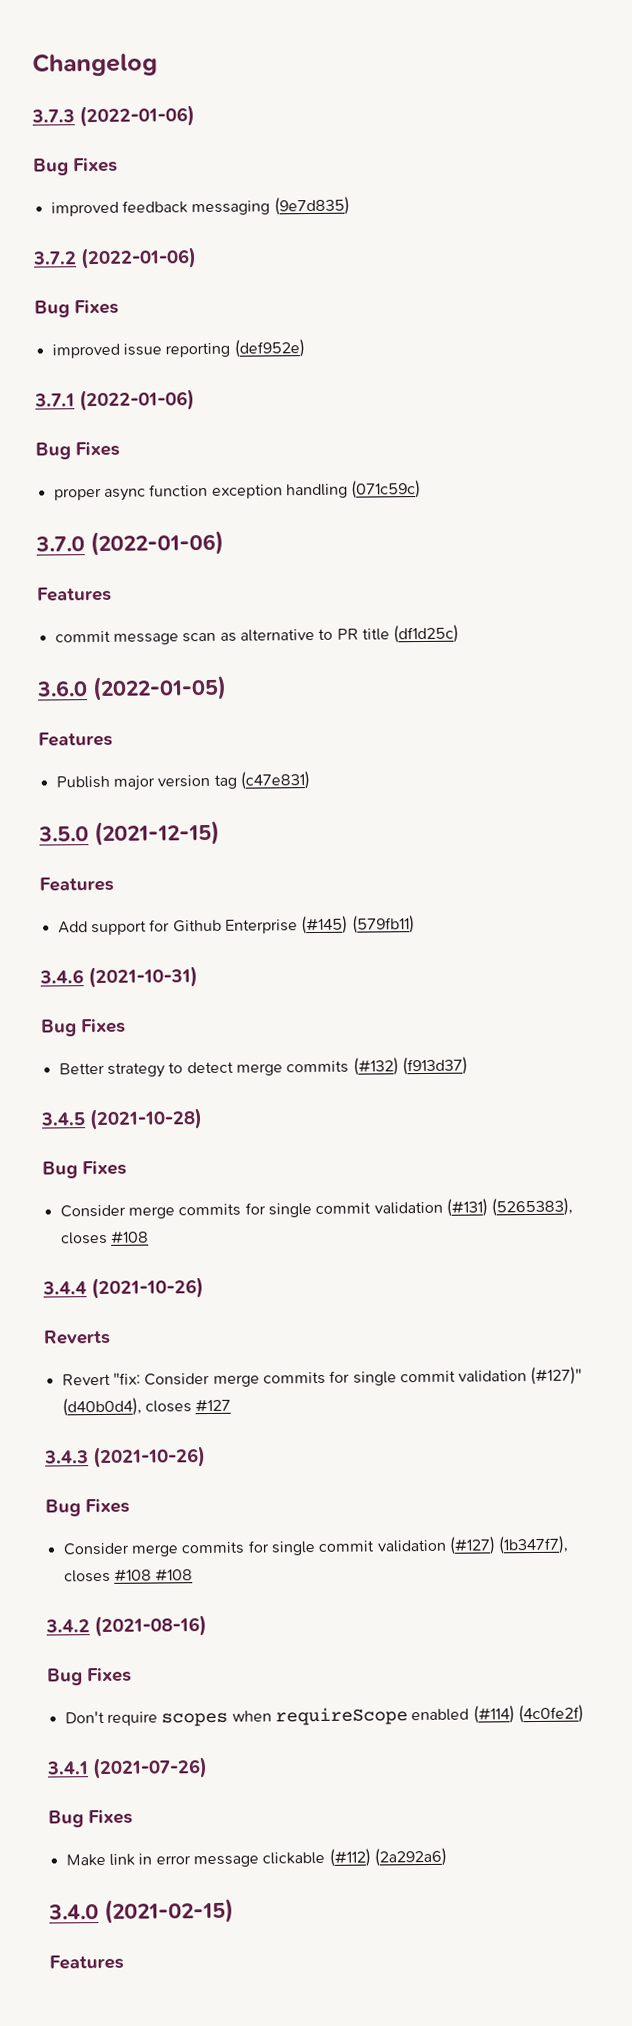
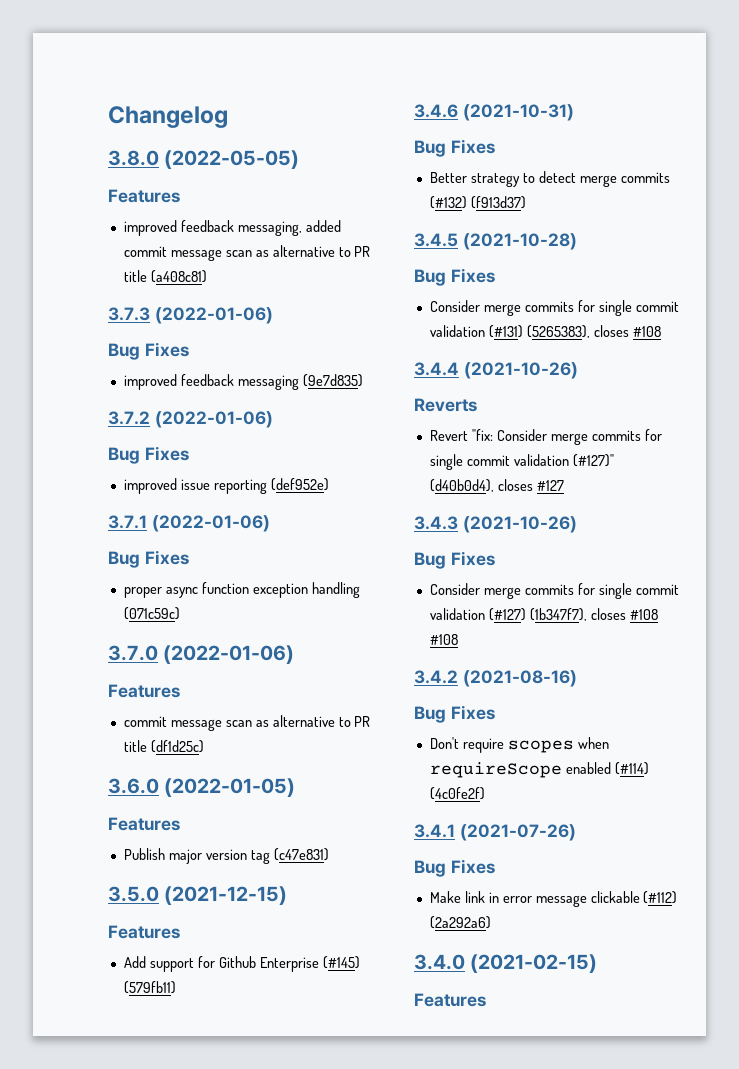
+ 3.8.0 (2022-05-05)
+ Features
+ improved feedback messaging, added commit message scan as alternative to PR title (a408c81)

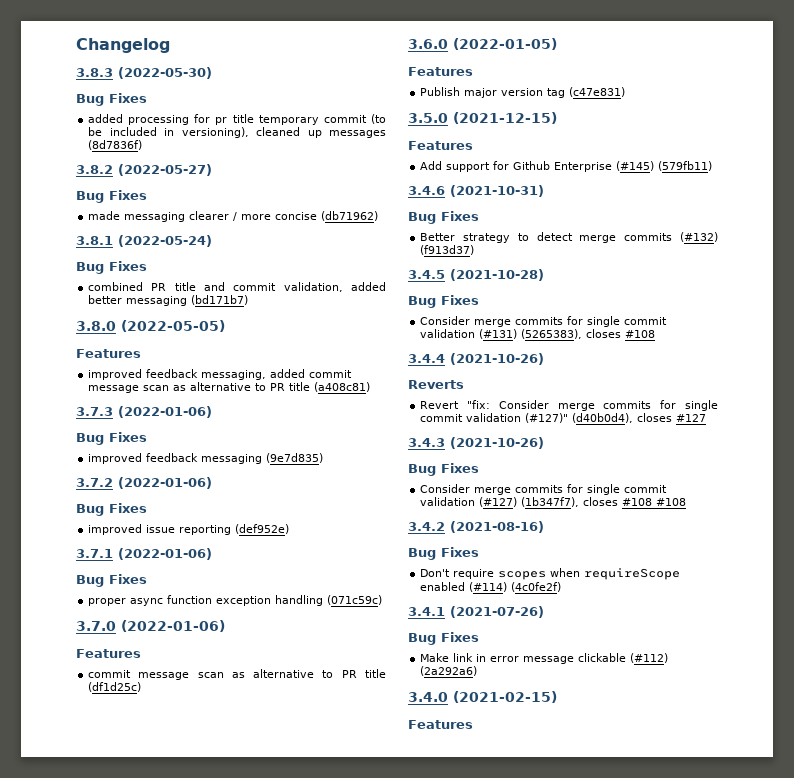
+ 3.8.3 (2022-05-30)
+ Bug Fixes
+ added processing for pr title temporary commit (to be included in versioning), cleaned up messages (8d7836f)
+ 3.8.2 (2022-05-27)
+ Bug Fixes
+ made messaging clearer / more concise (db71962)
+ 3.8.1 (2022-05-24)
+ Bug Fixes
+ combined PR title and commit validation, added better messaging (bd171b7)

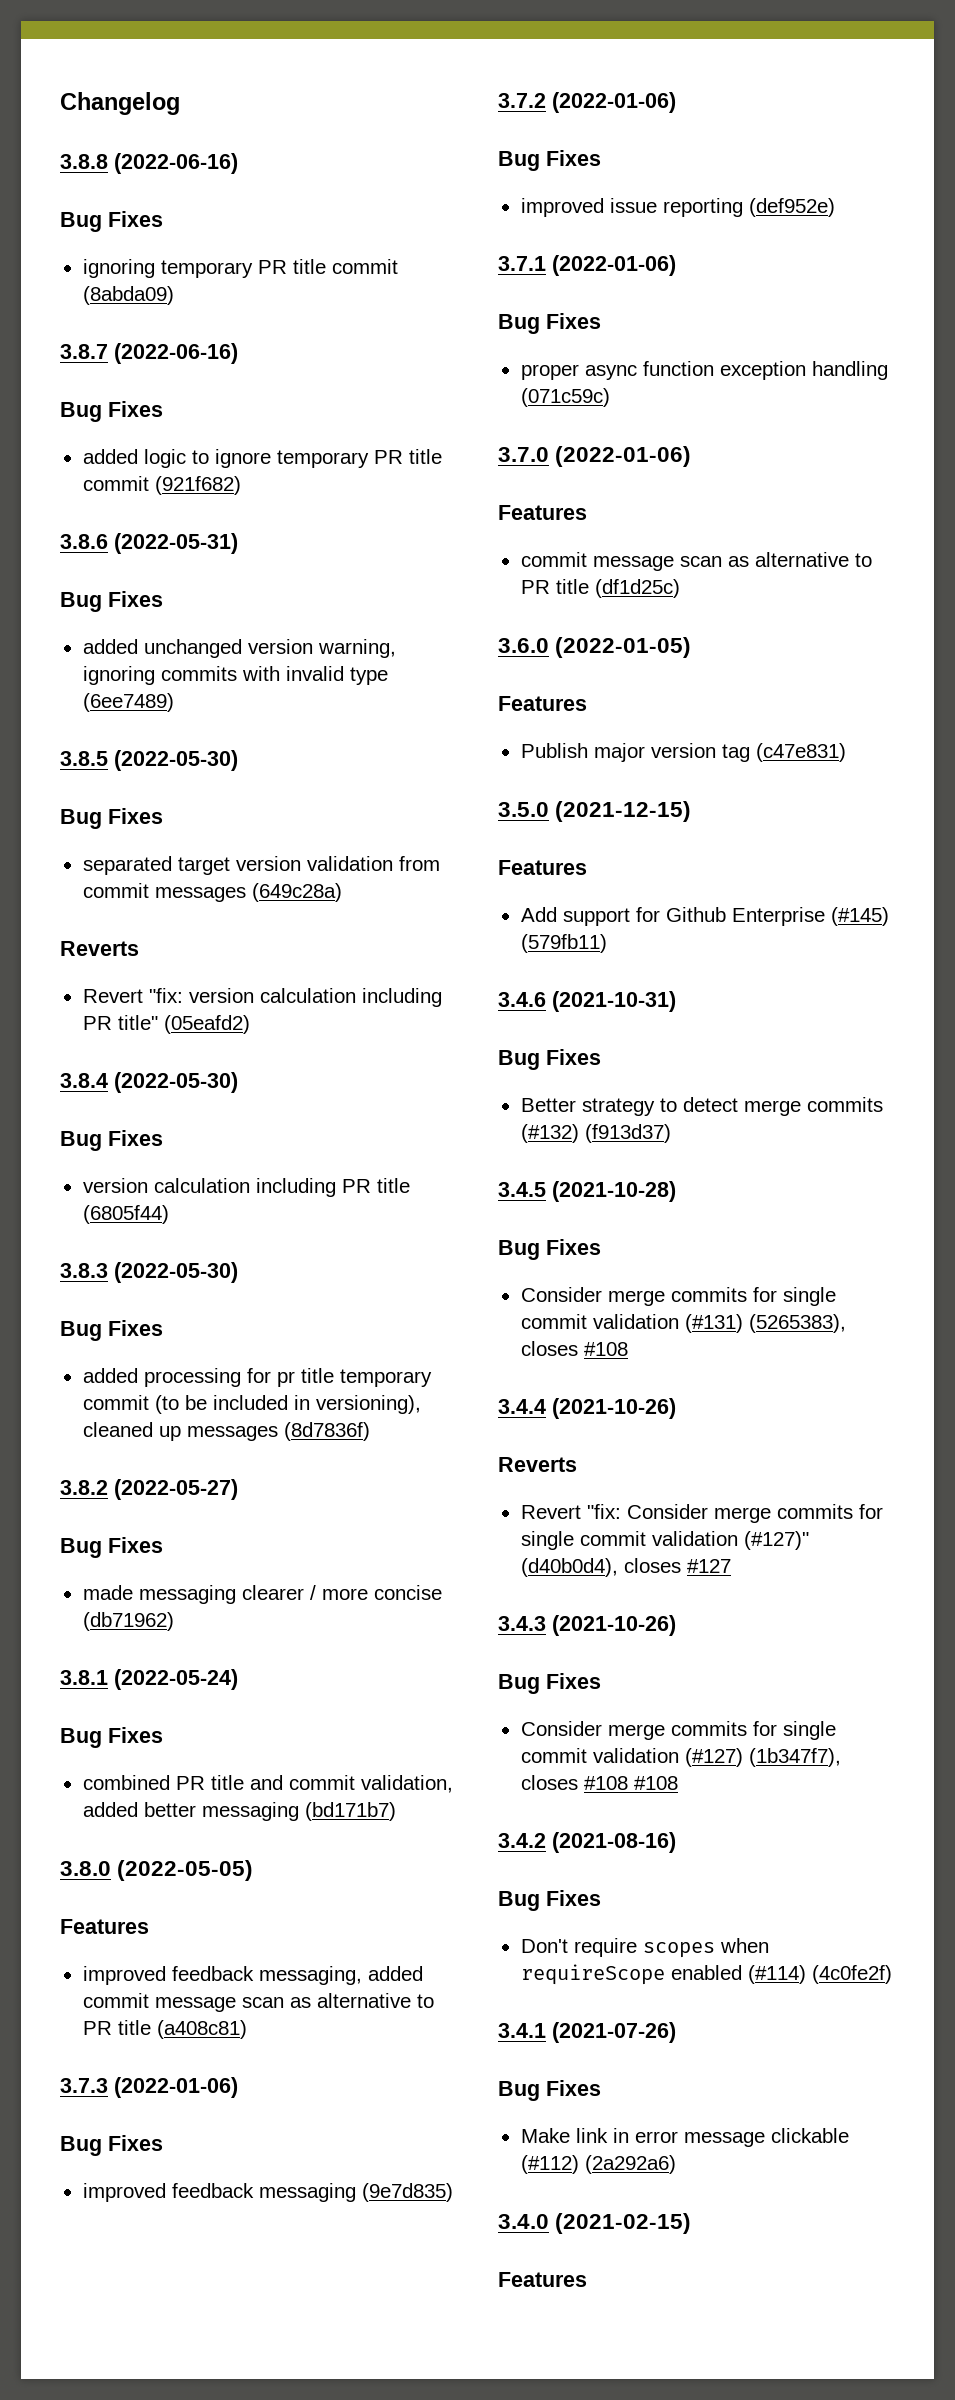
+ 3.8.8 (2022-06-16)
+ Bug Fixes
+ ignoring temporary PR title commit (8abda09)
+ 3.8.7 (2022-06-16)
+ Bug Fixes
+ added logic to ignore temporary PR title commit (921f682)
+ 3.8.6 (2022-05-31)
+ Bug Fixes
+ added unchanged version warning, ignoring commits with invalid type (6ee7489)
+ 3.8.5 (2022-05-30)
+ Bug Fixes
+ separated target version validation from commit messages (649c28a)
+ Reverts
+ Revert "fix: version calculation including PR title" (05eafd2)
+ 3.8.4 (2022-05-30)
+ Bug Fixes
+ version calculation including PR title (6805f44)

